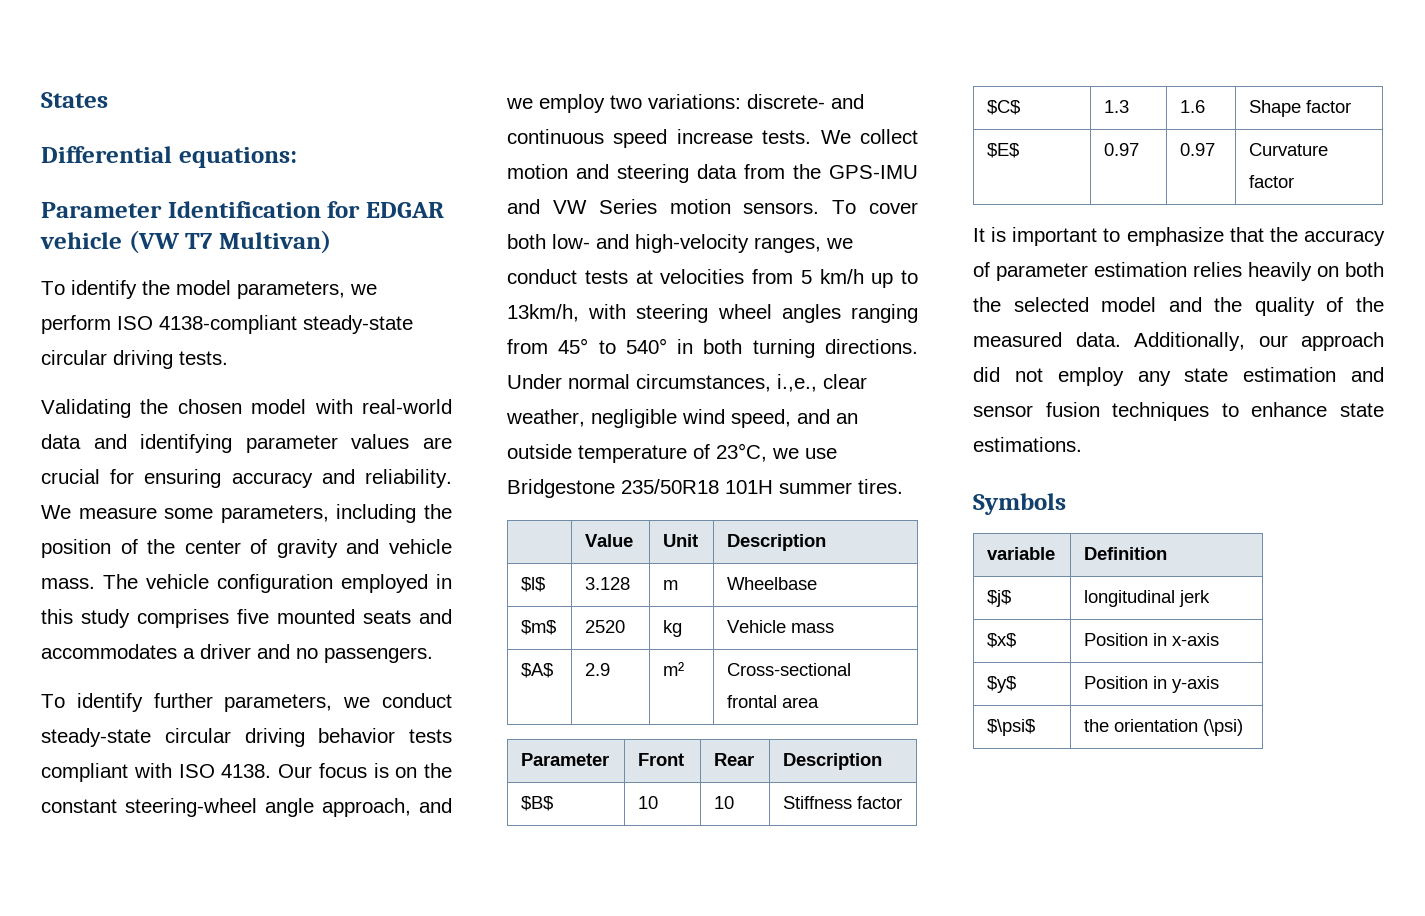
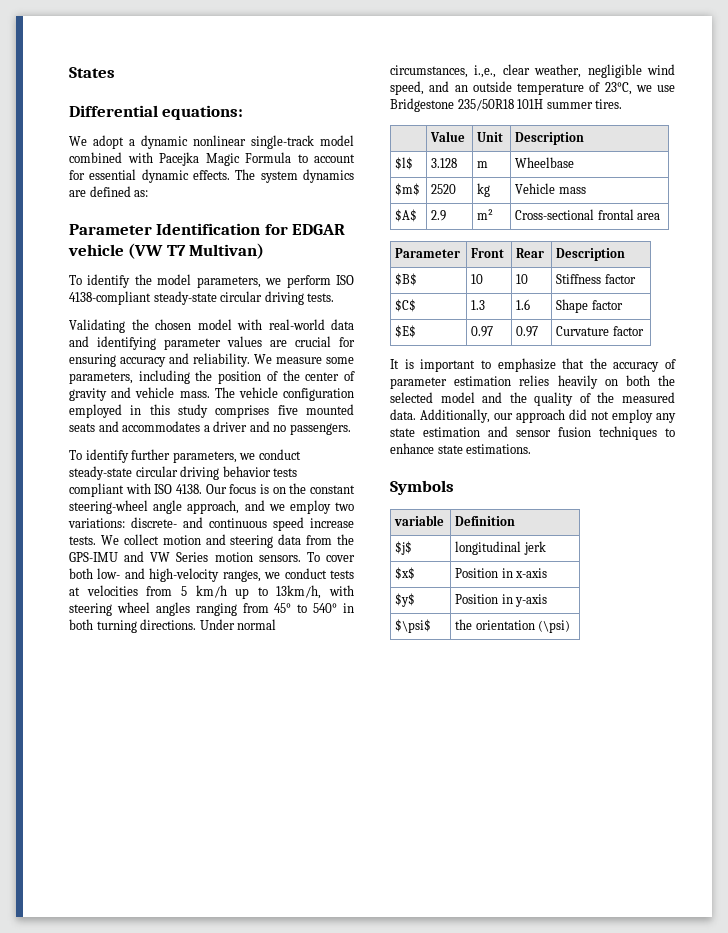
+ We adopt a dynamic nonlinear single-track model combined with Pacejka Magic Formula to account for essential dynamic effects. The system dynamics are defined as:

